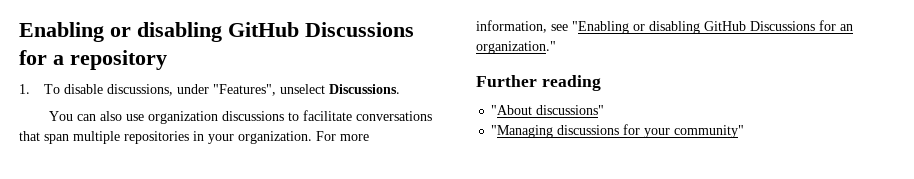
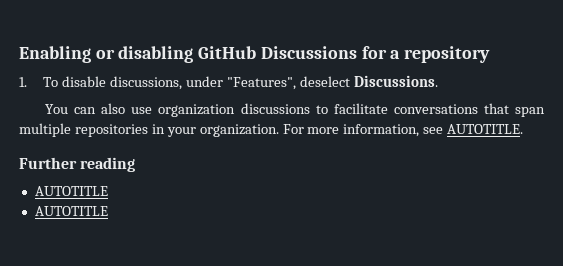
- 1. To disable discussions, under "Features", unselect Discussions.
+ 1. To disable discussions, under "Features", deselect Discussions.
- For more information, see "Enabling or disabling GitHub Discussions for an organization."
+ For more information, see AUTOTITLE.
  Further reading
- "About discussions"
- "Managing discussions for your community"
+ AUTOTITLE
+ AUTOTITLE

